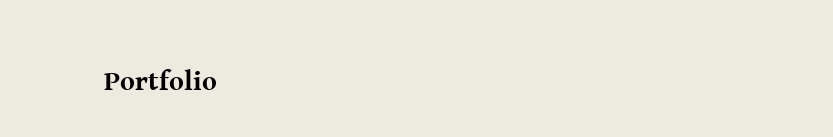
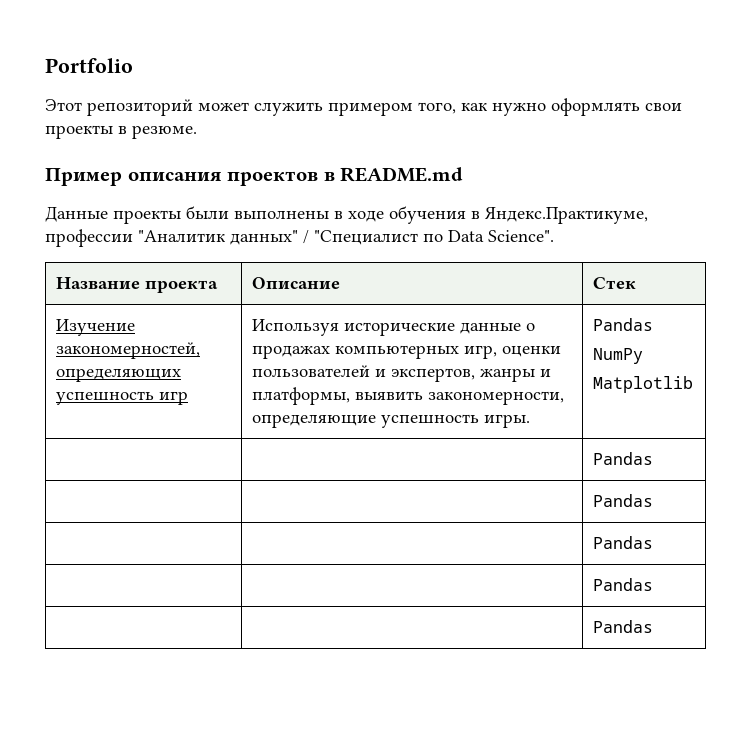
+ Этот репозиторий может служить примером того, как нужно оформлять свои проекты в резюме.
+ Пример описания проектов в README.md
+ Данные проекты были выполнены в ходе обучения в Яндекс.Практикуме, профессии "Аналитик данных" / "Специалист по Data Science".
+ Название проекта | Описание | Cтек
+ Изучение закономерностей, определяющих успешность игр | Используя исторические данные о продажах компьютерных игр, оценки пользователей и экспертов, жанры и платформы, выявить закономерности, определяющие успешность игры. | Pandas
+ NumPy
+ Matplotlib
+ | | Pandas
+ | | Pandas
+ | | Pandas
+ | | Pandas
+ | | Pandas

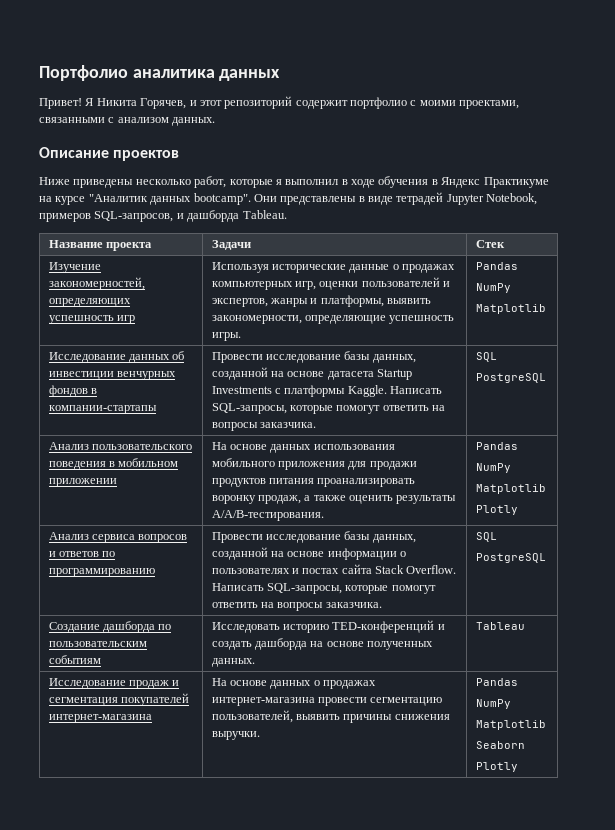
- Portfolio
- Этот репозиторий может служить примером того, как нужно оформлять свои проекты в резюме.
- Пример описания проектов в README.md
- Данные проекты были выполнены в ходе обучения в Яндекс.Практикуме, профессии "Аналитик данных" / "Специалист по Data Science".
+ Портфолио аналитика данных
+ Привет! Я Никита Горячев, и этот репозиторий содержит портфолио с моими проектами, связанными с анализом данных.
+ Описание проектов
+ Ниже приведены несколько работ, которые я выполнил в ходе обучения в Яндекс Практикуме на курсе "Аналитик данных bootcamp". Они представлены в виде тетрадей Jupyter Notebook, примеров SQL-запросов, и дашборда Tableau.
- Название проекта | Описание | Cтек
+ Название проекта | Задачи | Cтек
  Изучение закономерностей, определяющих успешность игр | Используя исторические данные о продажах компьютерных игр, оценки пользователей и экспертов, жанры и платформы, выявить закономерности, определяющие успешность игры. | Pandas
  NumPy
  Matplotlib
- | | Pandas
- | | Pandas
- | | Pandas
- | | Pandas
- | | Pandas
+ Исследование данных об инвестиции венчурных фондов в компании-стартапы | Провести исследование базы данных, созданной на основе датасета Startup Investments с платформы Kaggle. Написать SQL-запросы, которые помогут ответить на вопросы заказчика. | SQL
+ PostgreSQL
+ Анализ пользовательского поведения в мобильном приложении | На основе данных использования мобильного приложения для продажи продуктов питания проанализировать воронку продаж, а также оценить результаты A/A/B-тестирования. | Pandas
+ NumPy
+ Matplotlib
+ Plotly
+ Анализ сервиса вопросов и ответов по программированию | Провести исследование базы данных, созданной на основе информации о пользователях и постах сайта Stack Overflow. Написать SQL-запросы, которые помогут ответить на вопросы заказчика. | SQL
+ PostgreSQL
+ Создание дашборда по пользовательским событиям | Исследовать историю TED-конференций и создать дашборда на основе полученных данных. | Tableau
+ Исследование продаж и сегментация покупателей интернет-магазина | На основе данных о продажах интернет-магазина провести сегментацию пользователей, выявить причины снижения выручки. | Pandas
+ NumPy
+ Matplotlib
+ Seaborn
+ Plotly

